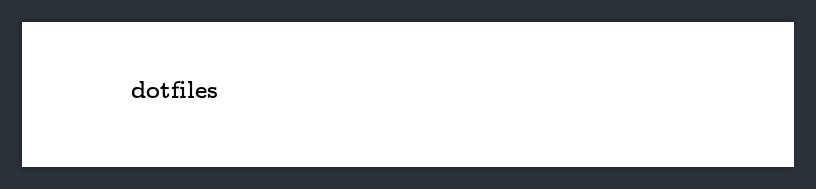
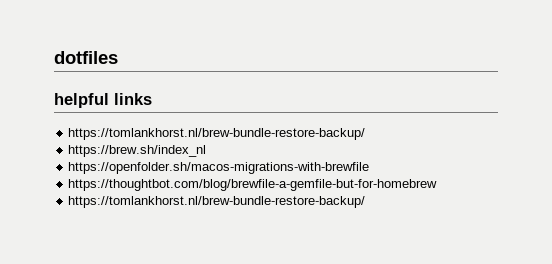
+ helpful links
+ https://tomlankhorst.nl/brew-bundle-restore-backup/
+ https://brew.sh/index_nl
+ https://openfolder.sh/macos-migrations-with-brewfile
+ https://thoughtbot.com/blog/brewfile-a-gemfile-but-for-homebrew
+ https://tomlankhorst.nl/brew-bundle-restore-backup/

